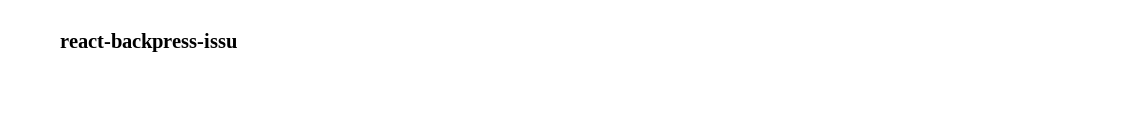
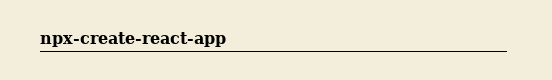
- react-backpress-issu
+ npx-create-react-app

